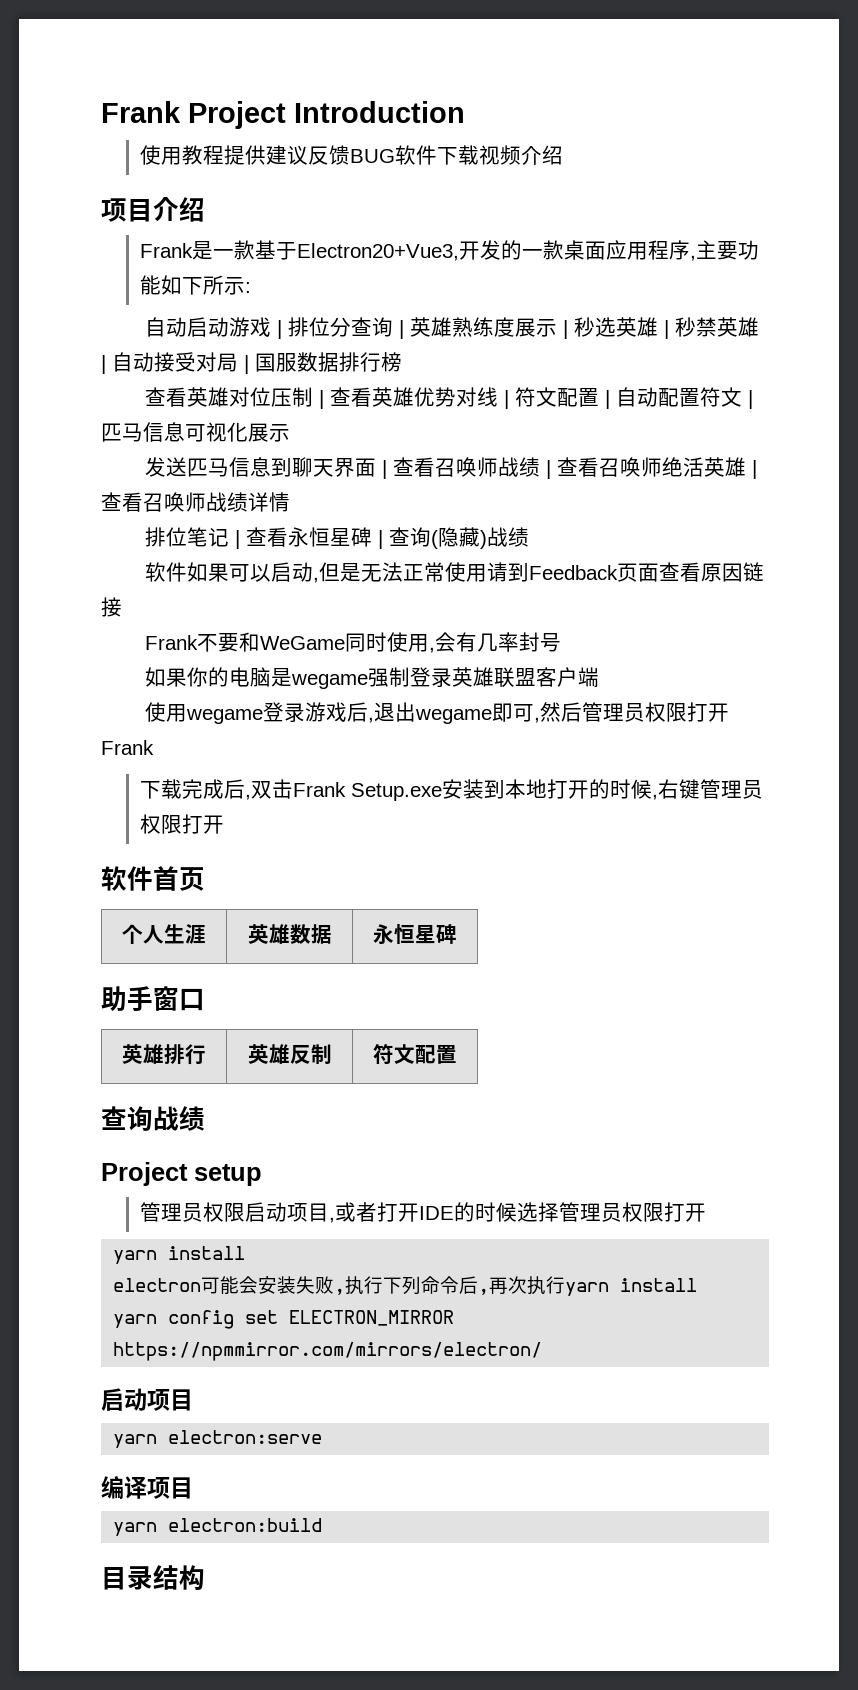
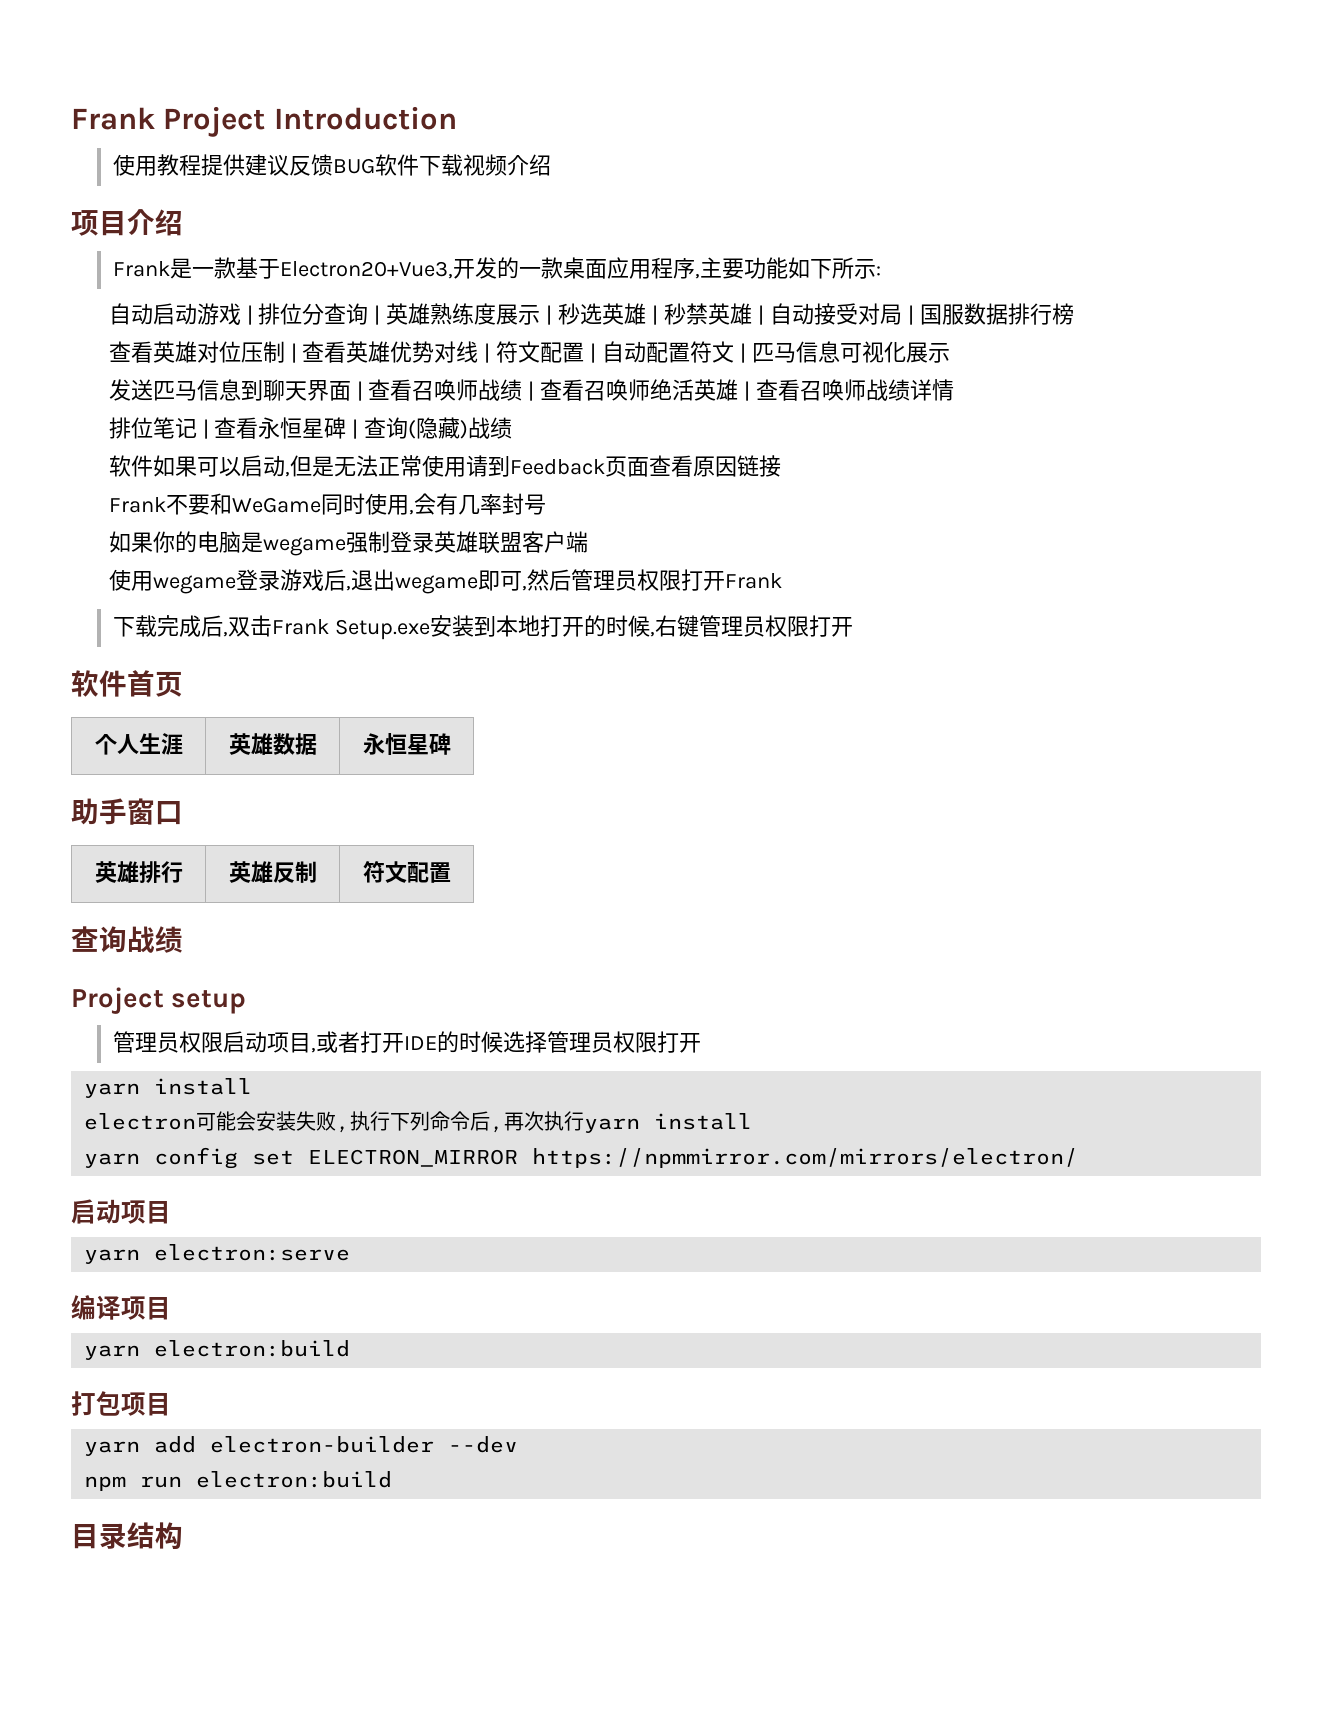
+ 打包项目
+ yarn add electron-builder --dev
+ npm run electron:build

